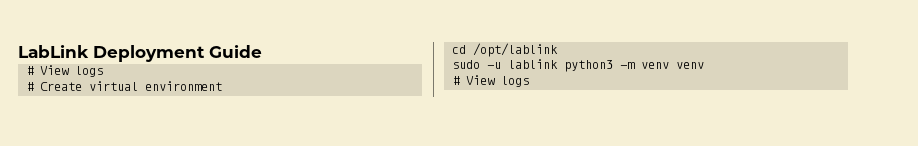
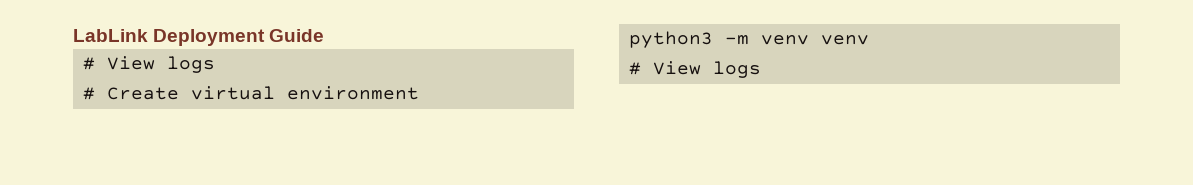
- cd /opt/lablink
- sudo -u lablink python3 -m venv venv
+ python3 -m venv venv

